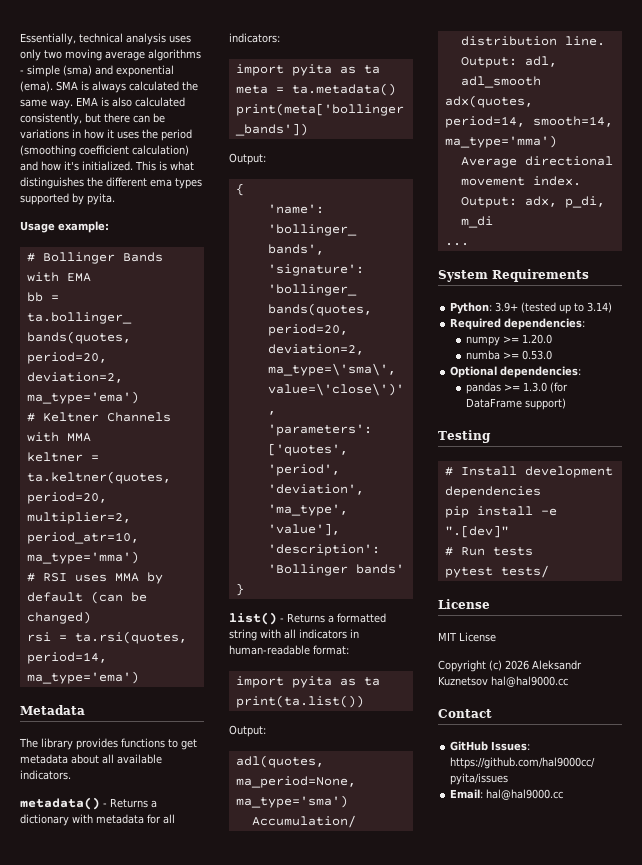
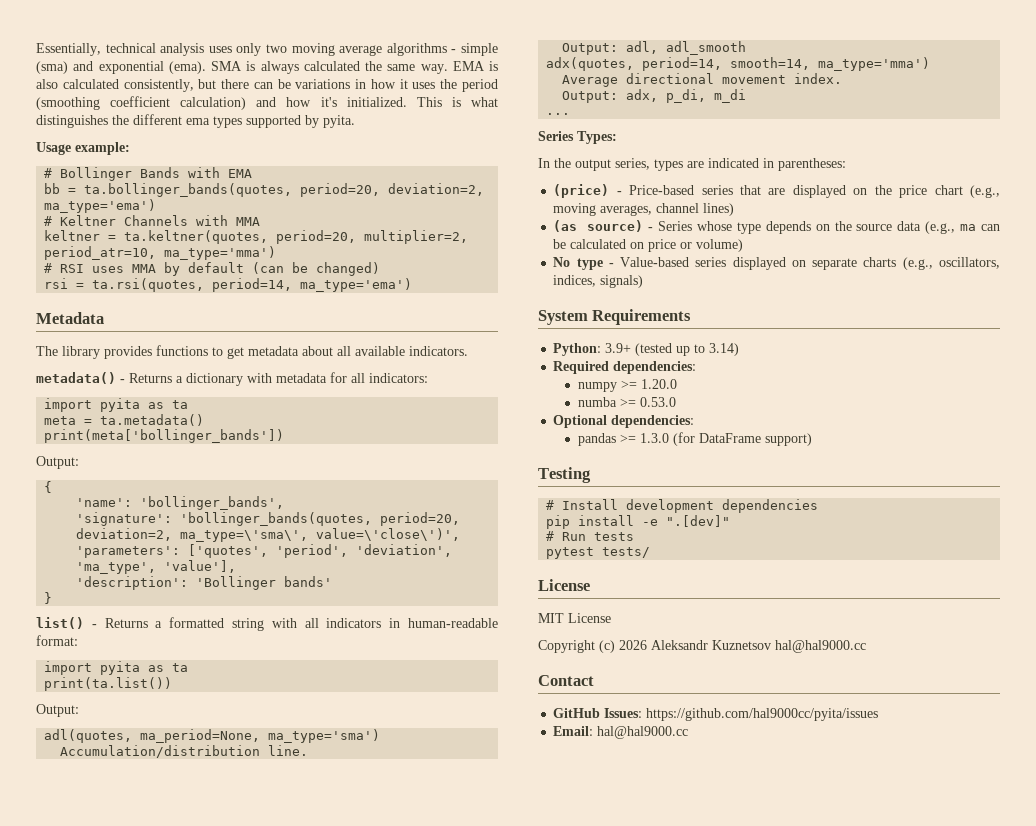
+ Series Types:
+ In the output series, types are indicated in parentheses:
+ (price) - Price-based series that are displayed on the price chart (e.g., moving averages, channel lines)
+ (as source) - Series whose type depends on the source data (e.g., ma can be calculated on price or volume)
+ No type - Value-based series displayed on separate charts (e.g., oscillators, indices, signals)

